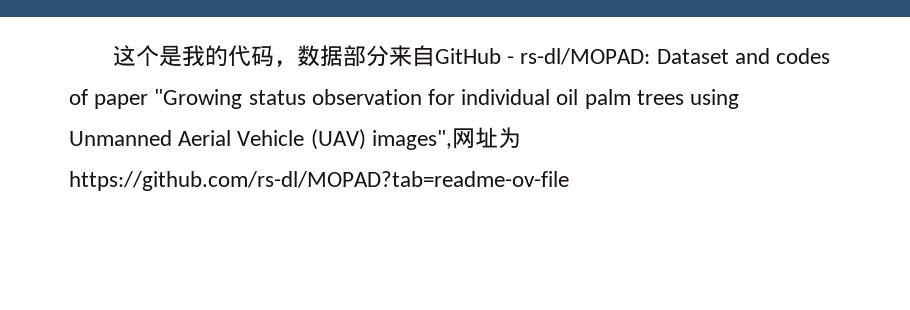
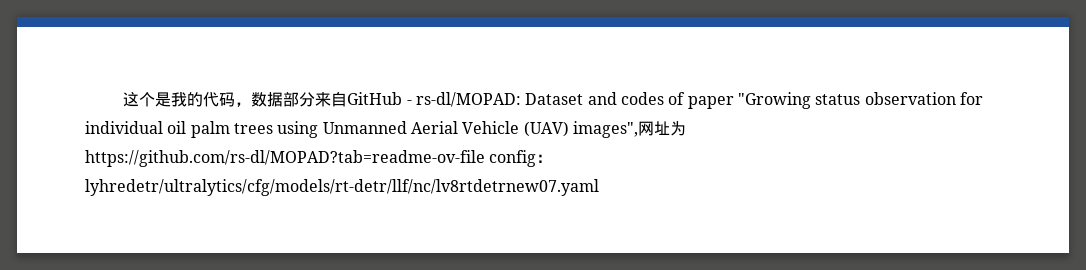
- 这个是我的代码，数据部分来自GitHub - rs-dl/MOPAD: Dataset and codes of paper "Growing status observation for individual oil palm trees using Unmanned Aerial Vehicle (UAV) images",网址为https://github.com/rs-dl/MOPAD?tab=readme-ov-file
+ 这个是我的代码，数据部分来自GitHub - rs-dl/MOPAD: Dataset and codes of paper "Growing status observation for individual oil palm trees using Unmanned Aerial Vehicle (UAV) images",网址为https://github.com/rs-dl/MOPAD?tab=readme-ov-file config：lyhredetr/ultralytics/cfg/models/rt-detr/llf/nc/lv8rtdetrnew07.yaml

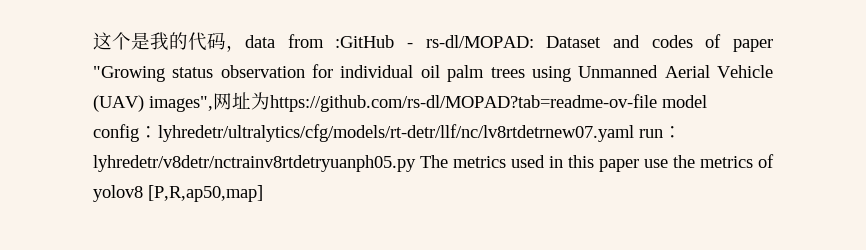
- 这个是我的代码，数据部分来自GitHub - rs-dl/MOPAD: Dataset and codes of paper "Growing status observation for individual oil palm trees using Unmanned Aerial Vehicle (UAV) images",网址为https://github.com/rs-dl/MOPAD?tab=readme-ov-file config：lyhredetr/ultralytics/cfg/models/rt-detr/llf/nc/lv8rtdetrnew07.yaml
+ 这个是我的代码，data from :GitHub - rs-dl/MOPAD: Dataset and codes of paper "Growing status observation for individual oil palm trees using Unmanned Aerial Vehicle (UAV) images",网址为https://github.com/rs-dl/MOPAD?tab=readme-ov-file model config：lyhredetr/ultralytics/cfg/models/rt-detr/llf/nc/lv8rtdetrnew07.yaml run：lyhredetr/v8detr/nctrainv8rtdetryuanph05.py The metrics used in this paper use the metrics of yolov8 [P,R,ap50,map]

